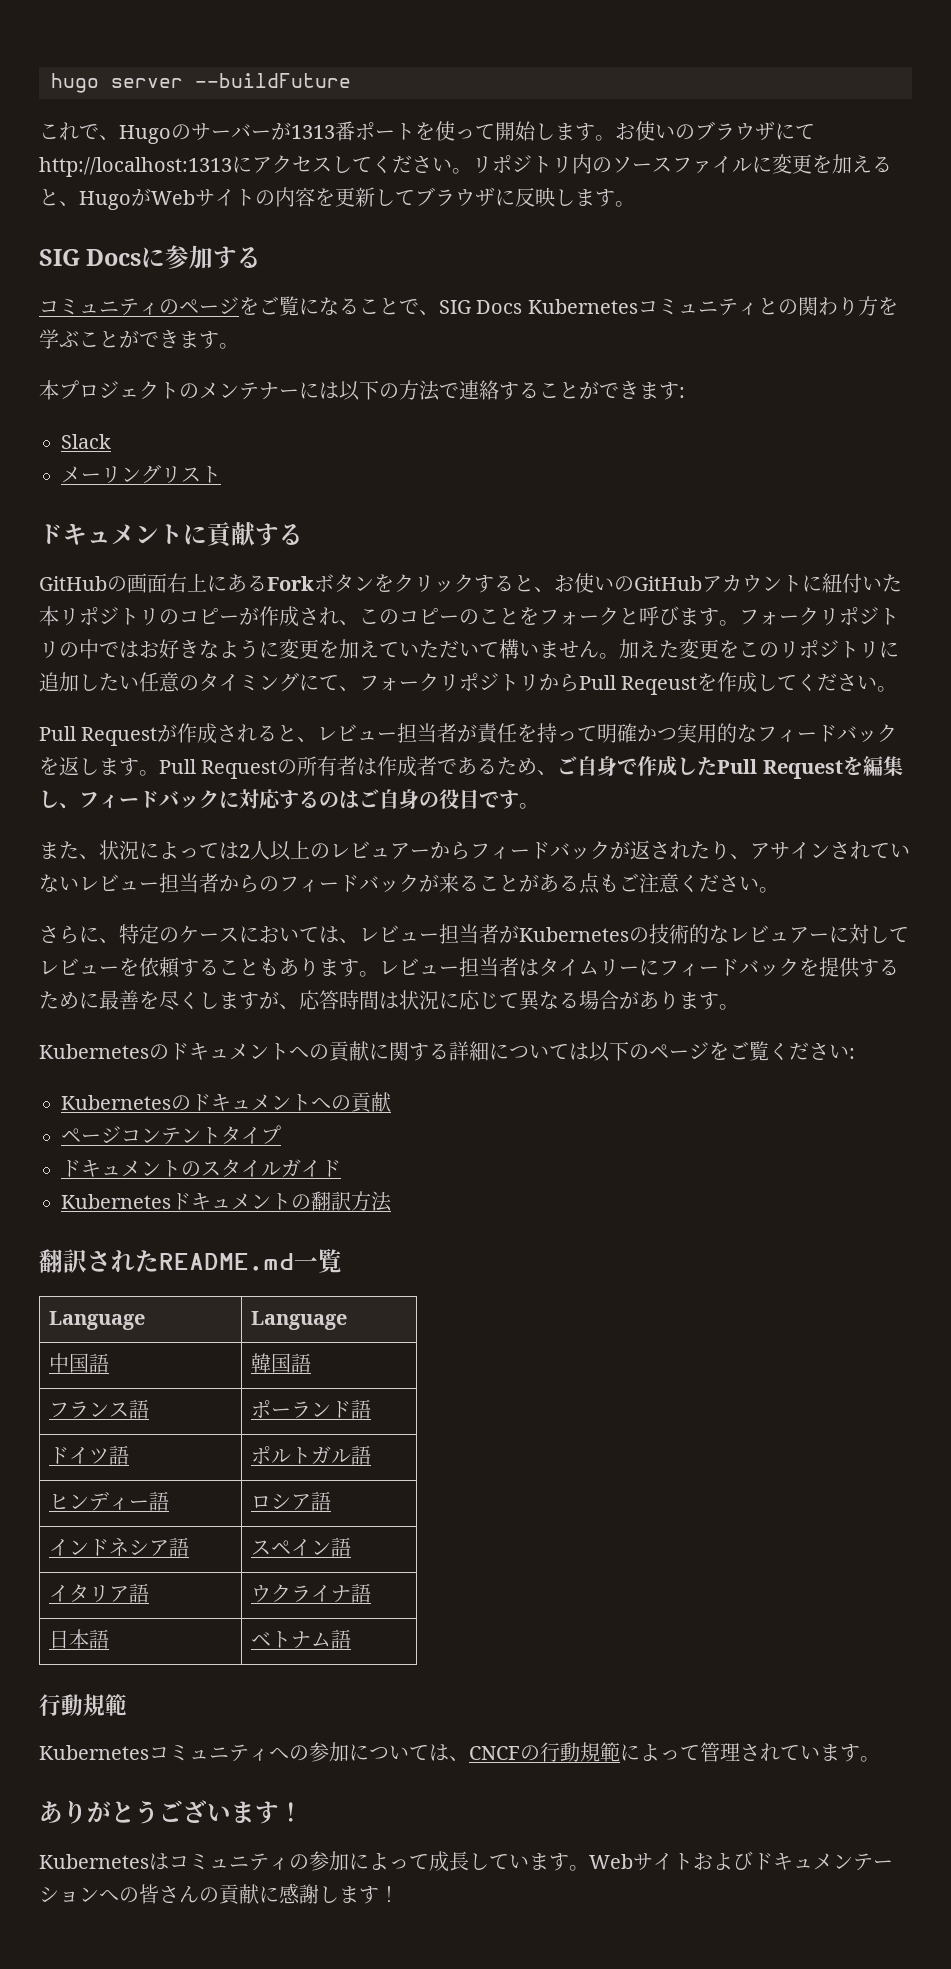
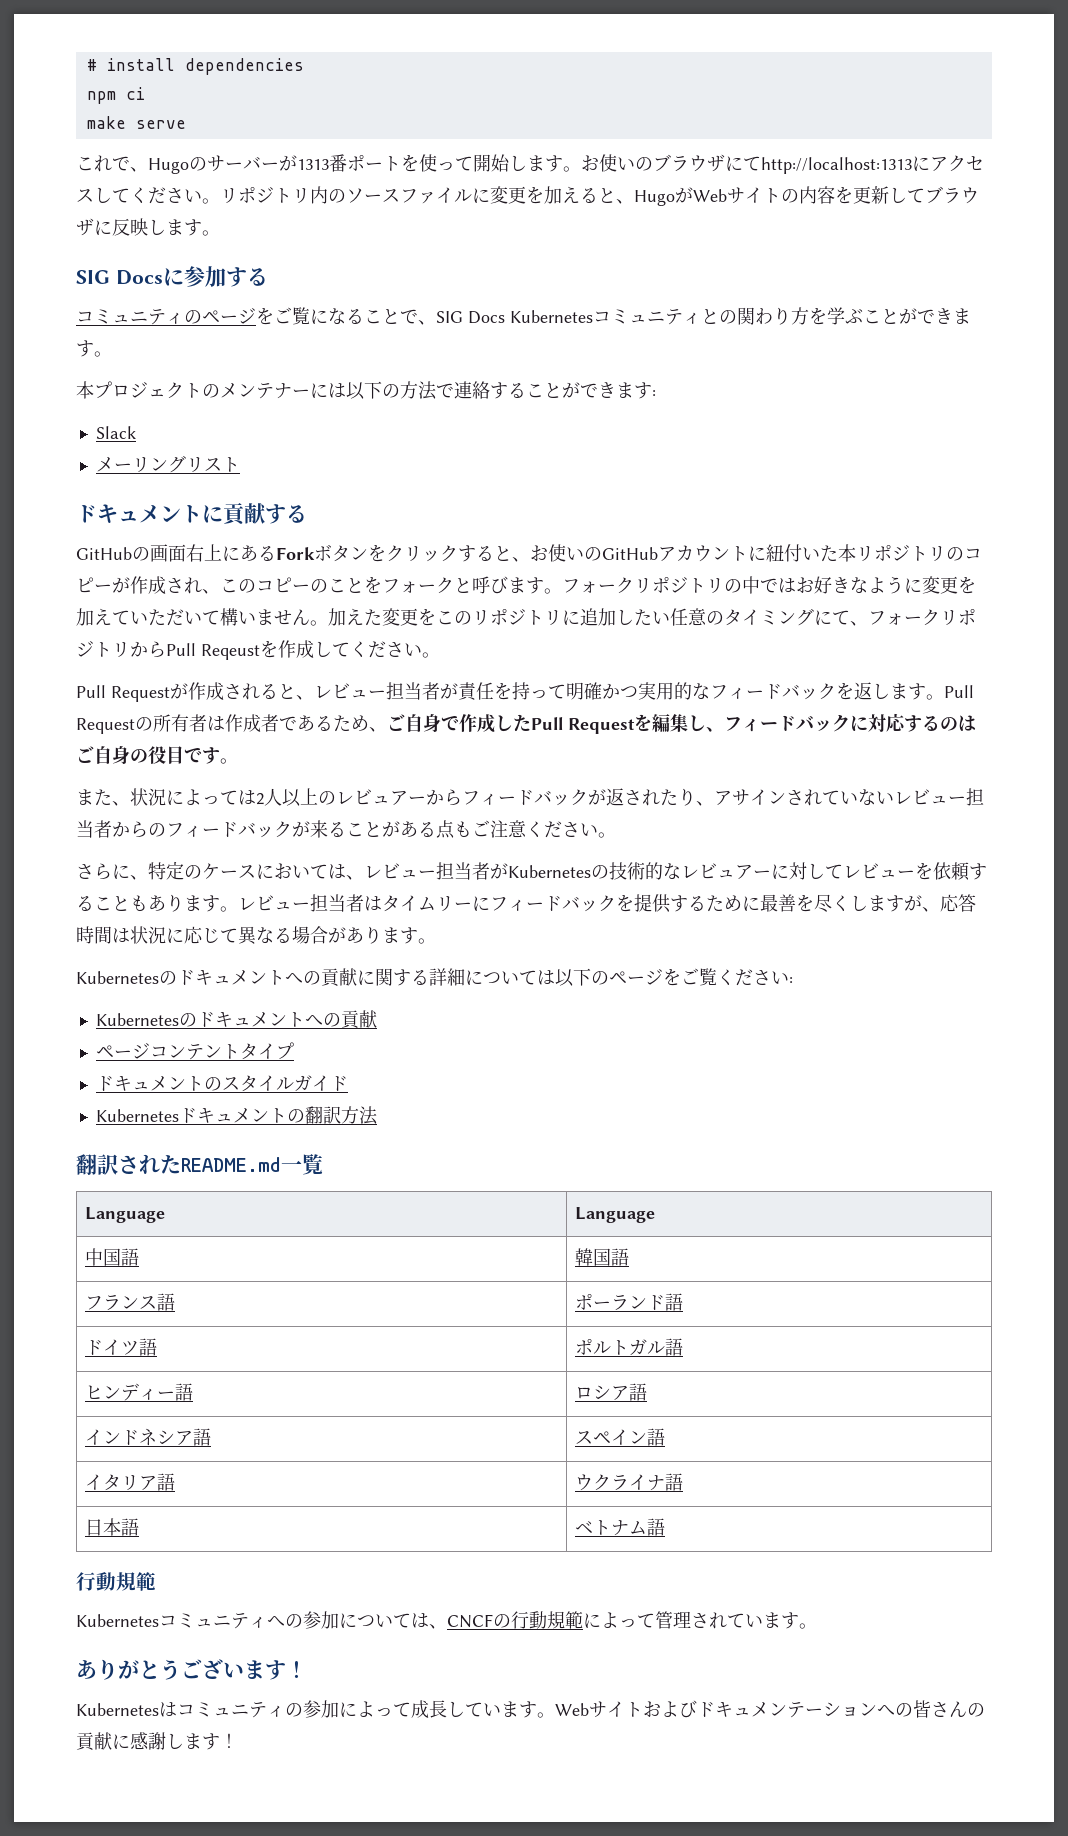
- hugo server --buildFuture
+ # install dependencies
+ npm ci
+ make serve

